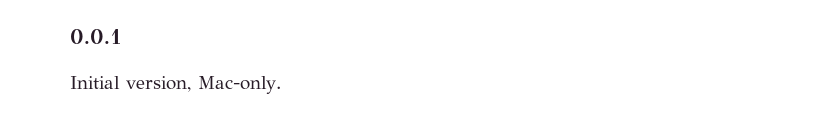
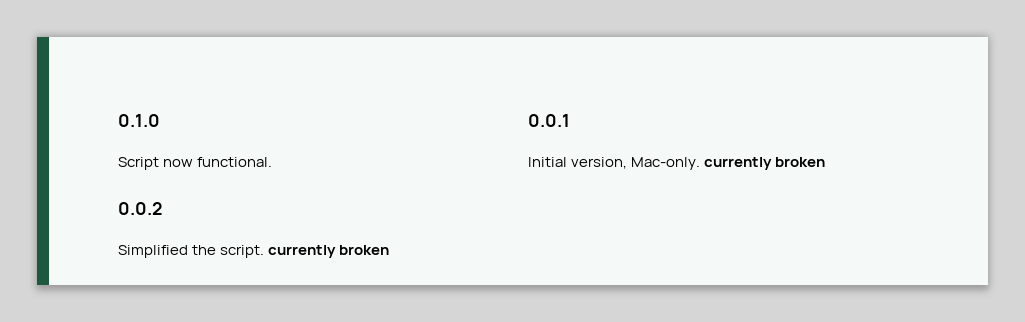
+ 0.1.0
+ Script now functional.
+ 0.0.2
+ Simplified the script. currently broken
- Initial version, Mac-only.
+ Initial version, Mac-only. currently broken

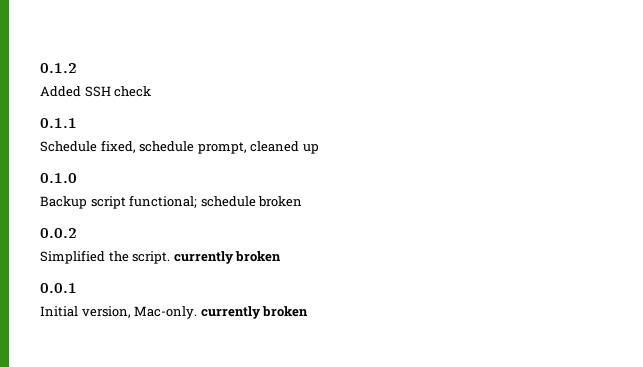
+ 0.1.2
+ Added SSH check
+ 0.1.1
+ Schedule fixed, schedule prompt, cleaned up
  0.1.0
- Script now functional.
+ Backup script functional; schedule broken

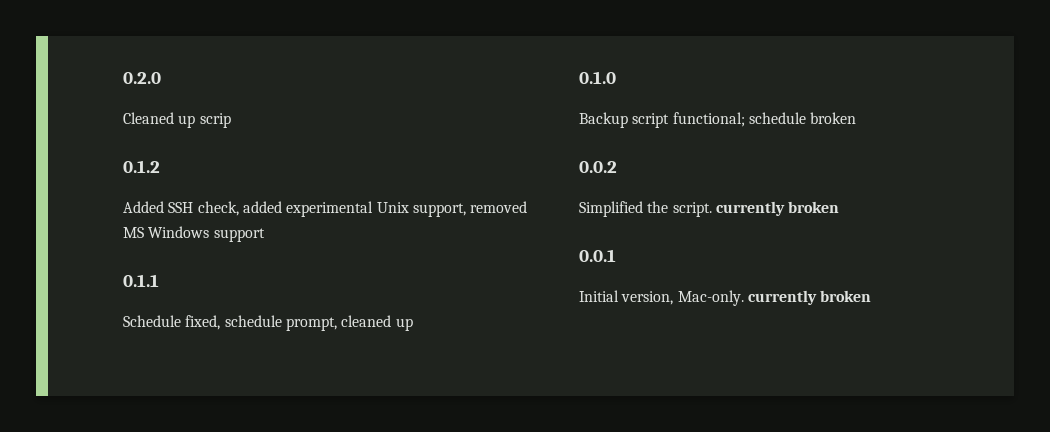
+ 0.2.0
+ Cleaned up scrip
- Added SSH check
+ Added SSH check, added experimental Unix support, removed MS Windows support

